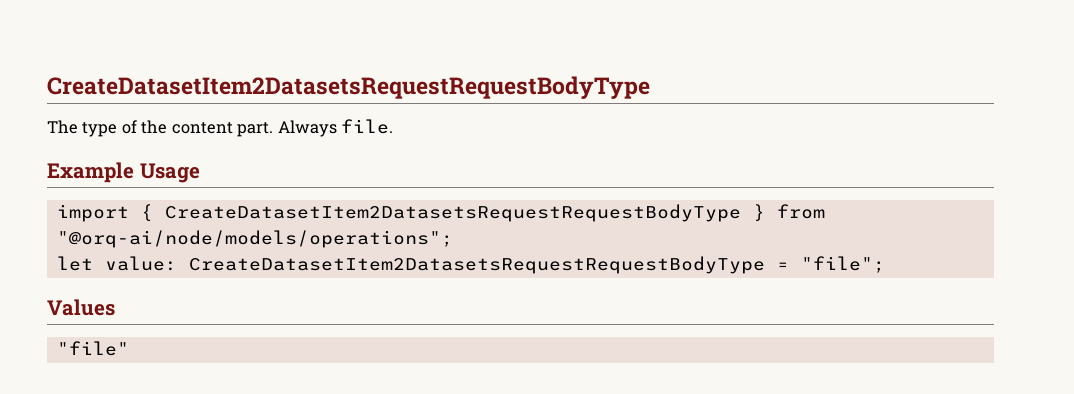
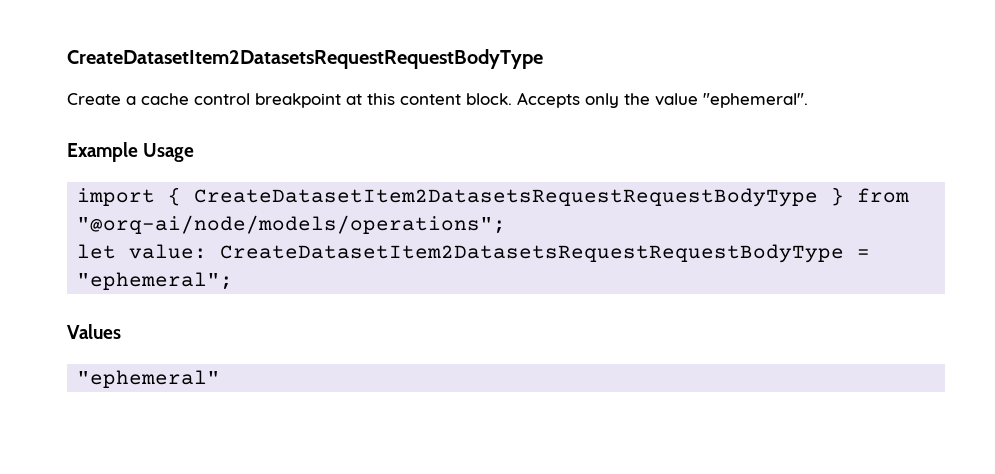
- The type of the content part. Always file.
+ Create a cache control breakpoint at this content block. Accepts only the value "ephemeral".
- let value: CreateDatasetItem2DatasetsRequestRequestBodyType = "file";
+ let value: CreateDatasetItem2DatasetsRequestRequestBodyType = "ephemeral";
- "file"
+ "ephemeral"

